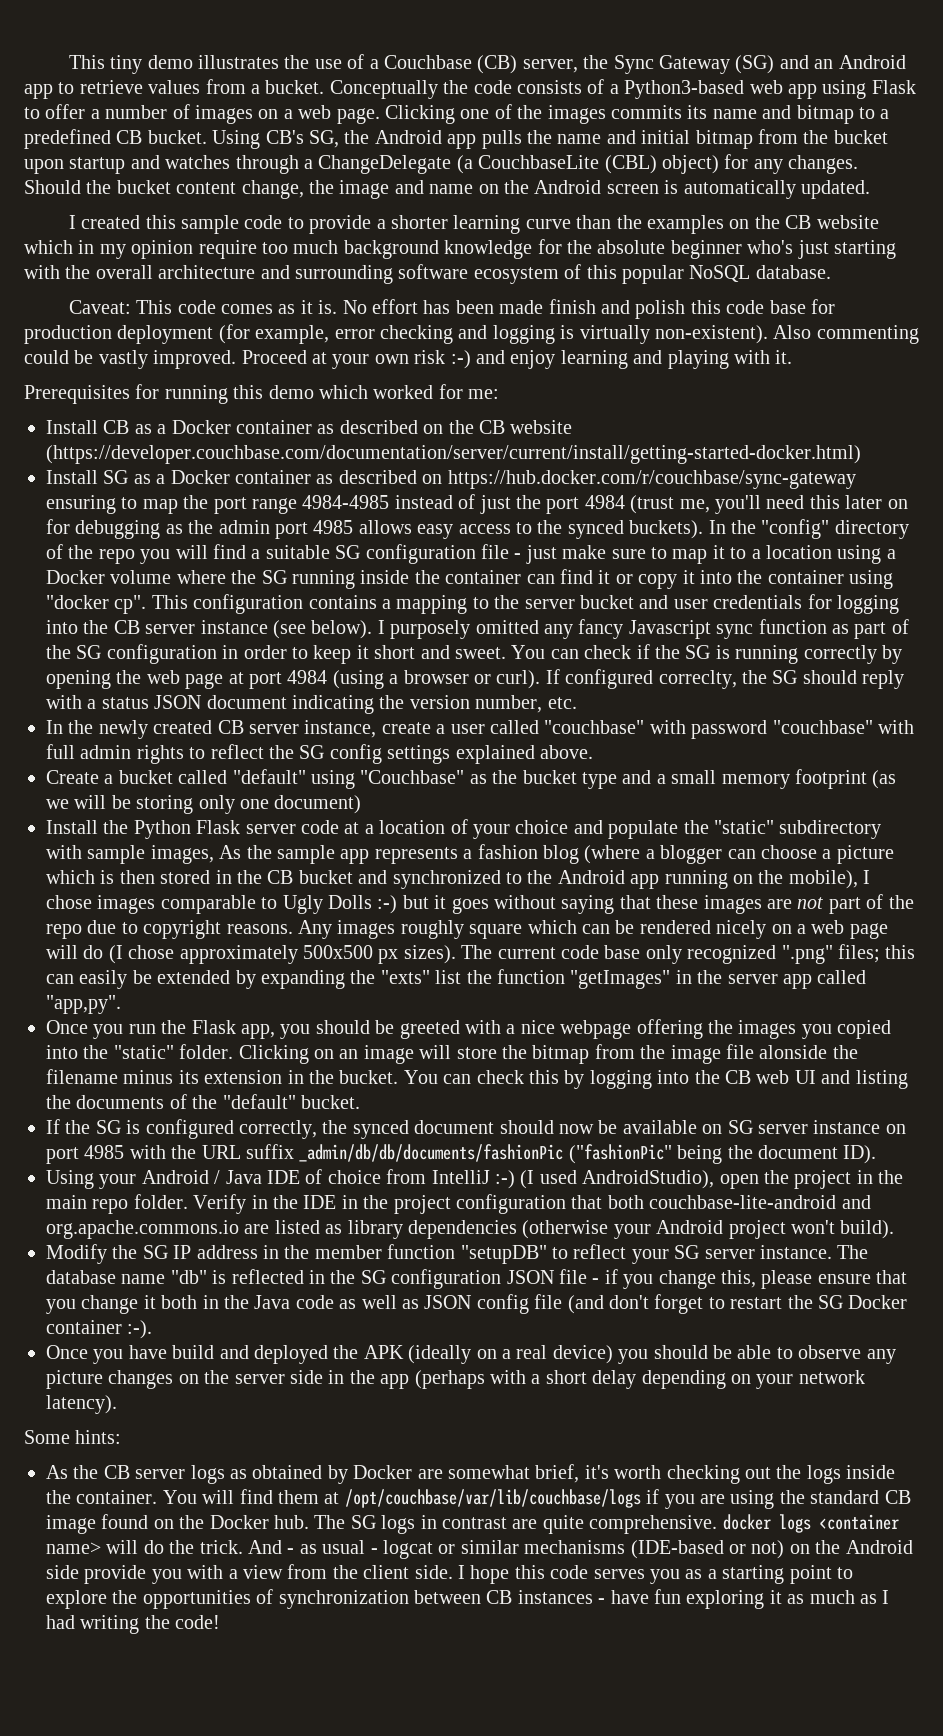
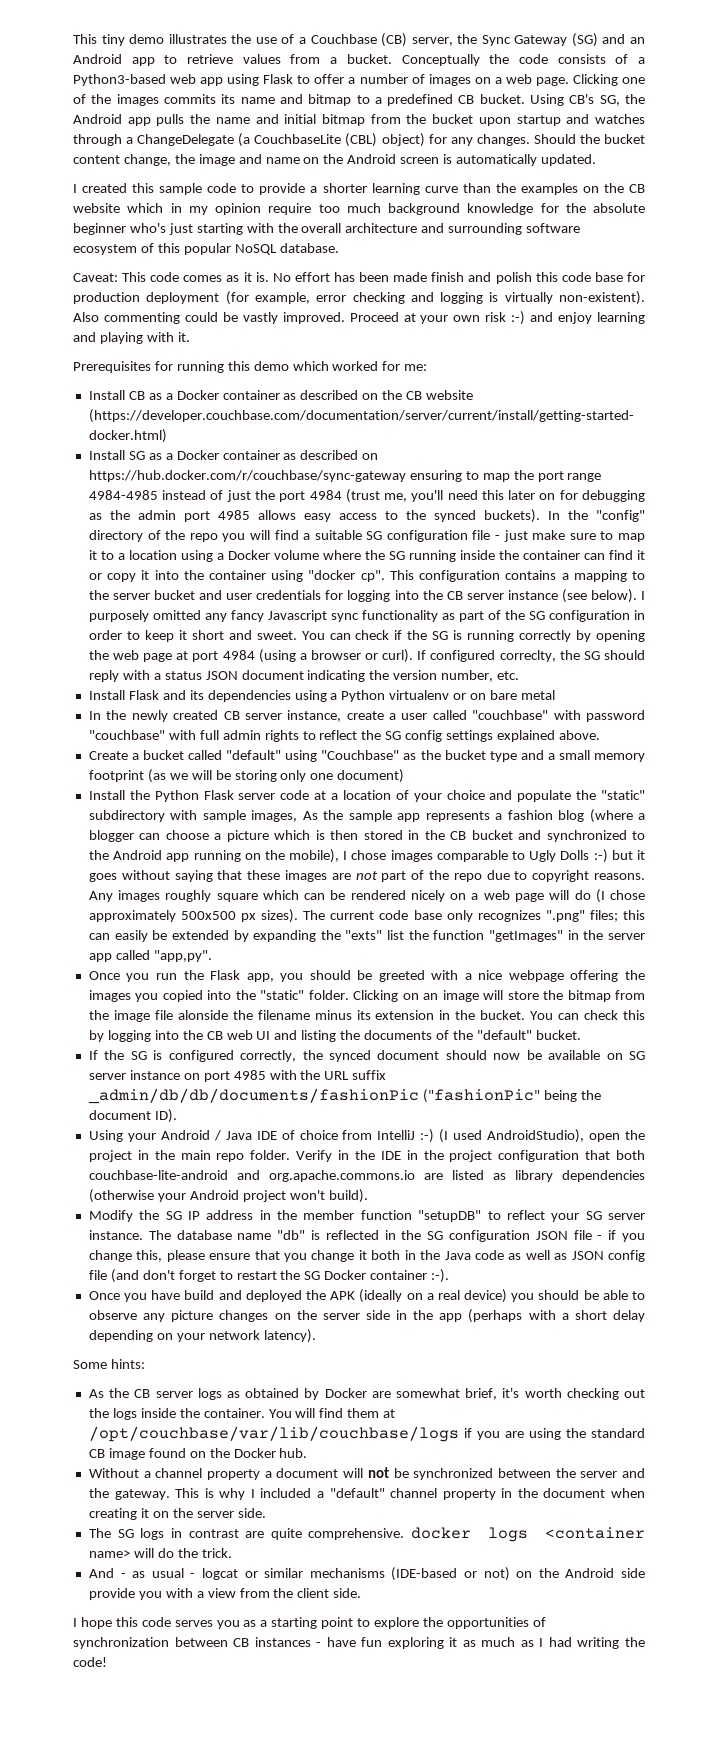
- I purposely omitted any fancy Javascript sync function as part of the SG configuration in order to keep it short and sweet.
+ I purposely omitted any fancy Javascript sync functionality as part of the SG configuration in order to keep it short and sweet.
+ Install Flask and its dependencies using a Python virtualenv or on bare metal
- The current code base only recognized ".png" files; this can easily be extended by expanding the "exts" list the function "getImages" in the server app called "app,py".
+ The current code base only recognizes ".png" files; this can easily be extended by expanding the "exts" list the function "getImages" in the server app called "app,py".
- You will find them at /opt/couchbase/var/lib/couchbase/logs if you are using the standard CB image found on the Docker hub. The SG logs in contrast are quite comprehensive. docker logs <container name> will do the trick. And - as usual - logcat or similar mechanisms (IDE-based or not) on the Android side provide you with a view from the client side. I hope this code serves you as a starting point to explore the opportunities of synchronization between CB instances - have fun exploring it as much as I had writing the code!
+ You will find them at /opt/couchbase/var/lib/couchbase/logs if you are using the standard CB image found on the Docker hub.
+ Without a channel property a document will not be synchronized between the server and the gateway. This is why I included a "default" channel property in the document when creating it on the server side.
+ The SG logs in contrast are quite comprehensive. docker logs <container name> will do the trick.
+ And - as usual - logcat or similar mechanisms (IDE-based or not) on the Android side provide you with a view from the client side.
+ I hope this code serves you as a starting point to explore the opportunities of synchronization between CB instances - have fun exploring it as much as I had writing the code!

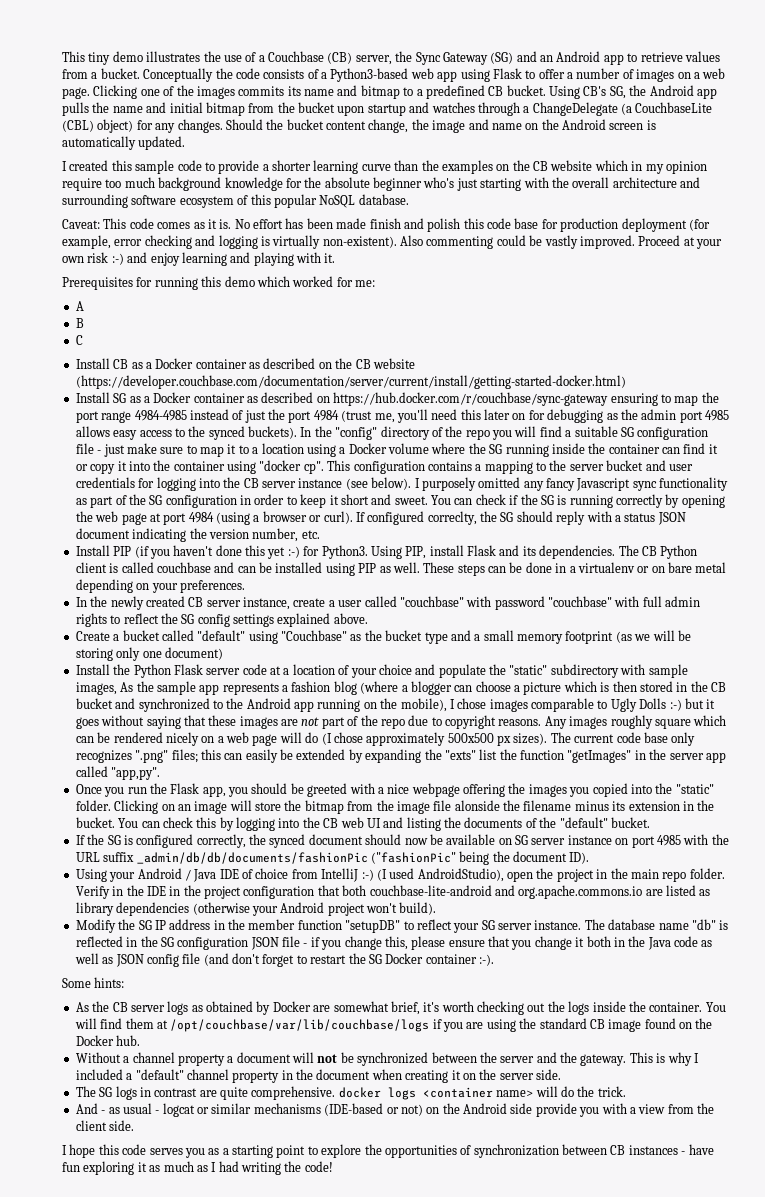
+ A
+ B
+ C
- Install Flask and its dependencies using a Python virtualenv or on bare metal
+ Install PIP (if you haven't done this yet :-) for Python3. Using PIP, install Flask and its dependencies. The CB Python client is called couchbase and can be installed using PIP as well. These steps can be done in a virtualenv or on bare metal depending on your preferences.
- Once you have build and deployed the APK (ideally on a real device) you should be able to observe any picture changes on the server side in the app (perhaps with a short delay depending on your network latency).

